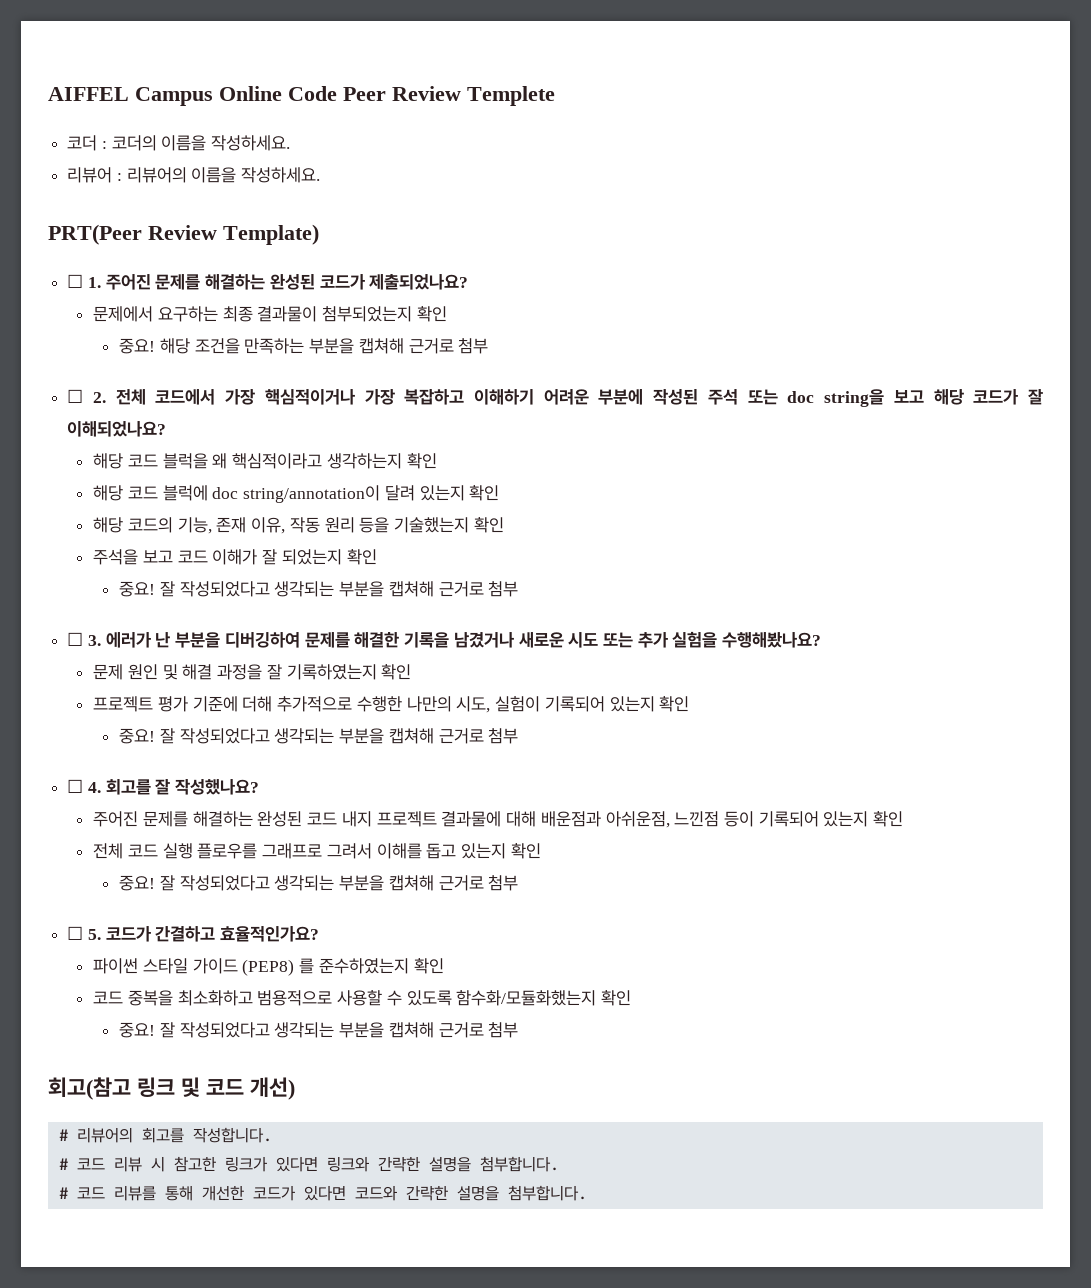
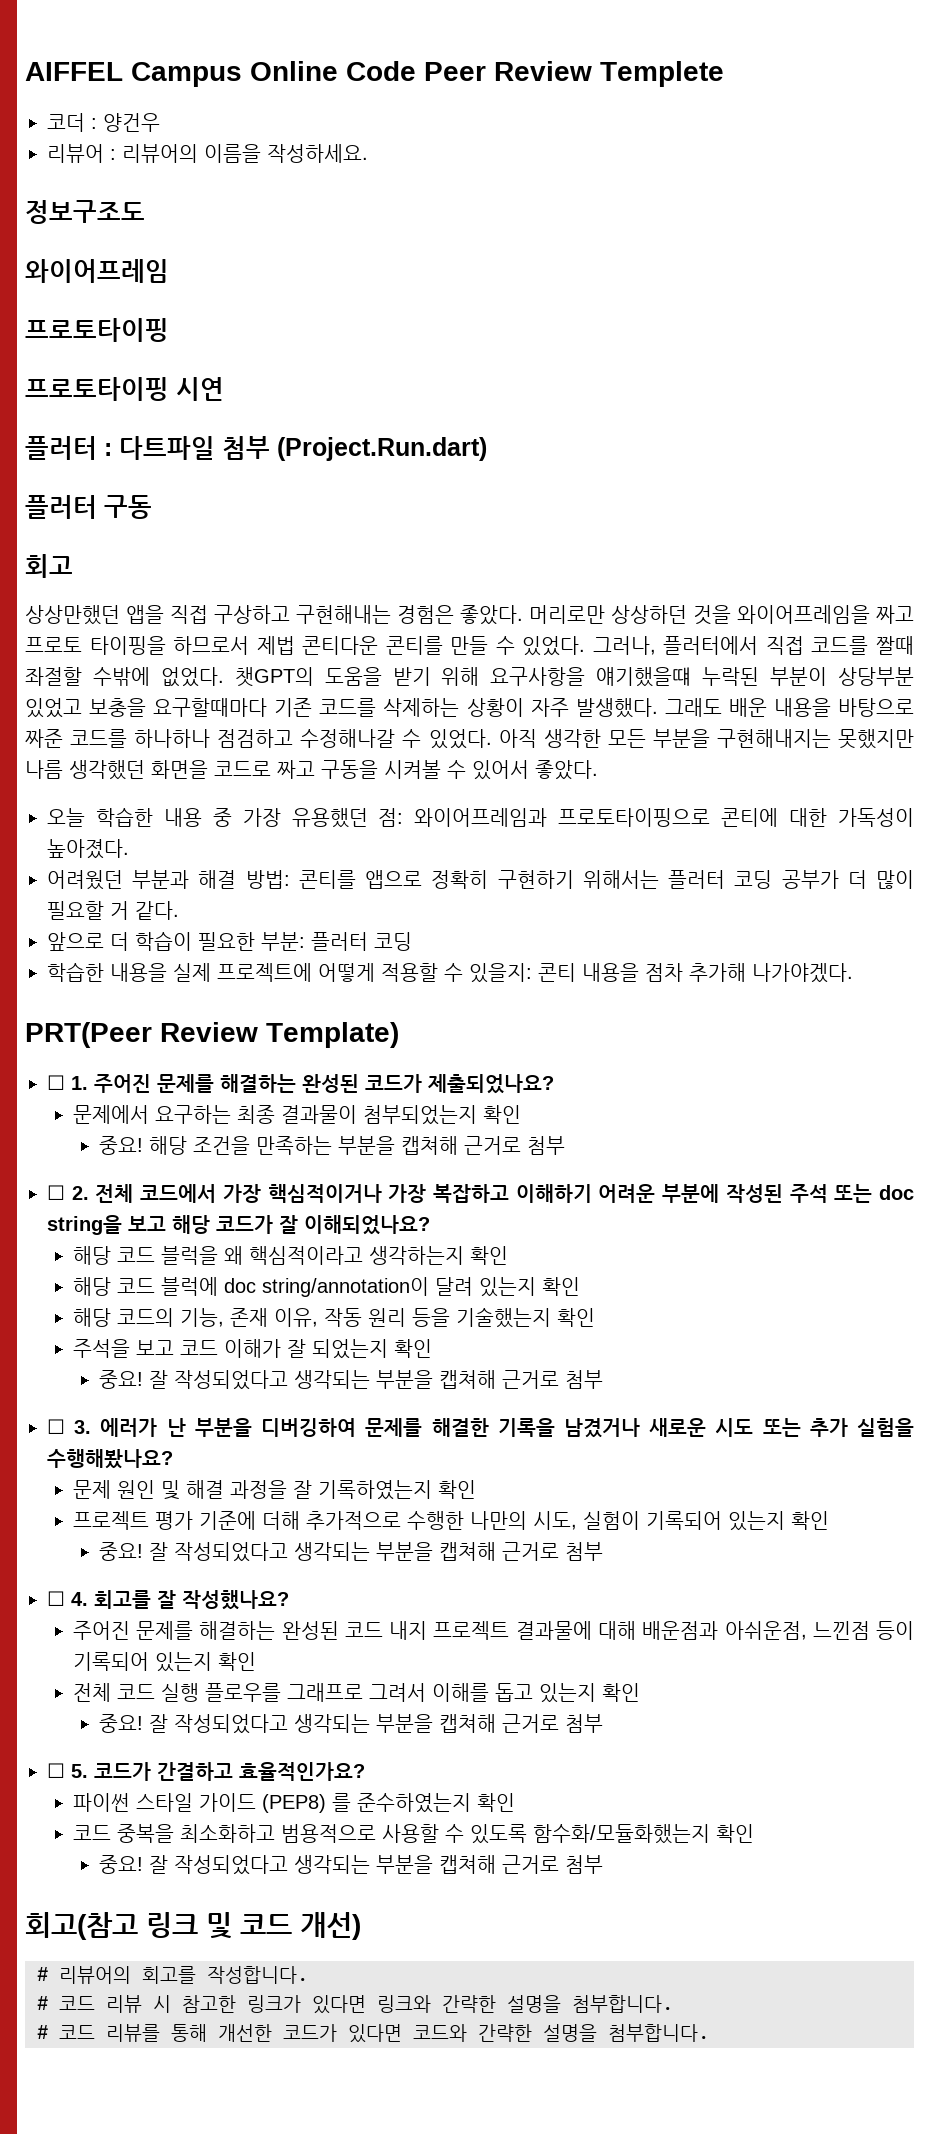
- 코더 : 코더의 이름을 작성하세요.
+ 코더 : 양건우
+ 정보구조도
+ 와이어프레임
+ 프로토타이핑
+ 프로토타이핑 시연
+ 플러터 : 다트파일 첨부 (Project.Run.dart)
+ 플러터 구동
+ 회고
+ 상상만했던 앱을 직접 구상하고 구현해내는 경험은 좋았다. 머리로만 상상하던 것을 와이어프레임을 짜고 프로토 타이핑을 하므로서 제법 콘티다운 콘티를 만들 수 있었다. 그러나, 플러터에서 직접 코드를 짤때 좌절할 수밖에 없었다. 챗GPT의 도움을 받기 위해 요구사항을 얘기했을떄 누락된 부분이 상당부분 있었고 보충을 요구할때마다 기존 코드를 삭제하는 상황이 자주 발생했다. 그래도 배운 내용을 바탕으로 짜준 코드를 하나하나 점검하고 수정해나갈 수 있었다. 아직 생각한 모든 부분을 구현해내지는 못했지만 나름 생각했던 화면을 코드로 짜고 구동을 시켜볼 수 있어서 좋았다.
+ 오늘 학습한 내용 중 가장 유용했던 점: 와이어프레임과 프로토타이핑으로 콘티에 대한 가독성이 높아졌다.
+ 어려웠던 부분과 해결 방법: 콘티를 앱으로 정확히 구현하기 위해서는 플러터 코딩 공부가 더 많이 필요할 거 같다.
+ 앞으로 더 학습이 필요한 부분: 플러터 코딩
+ 학습한 내용을 실제 프로젝트에 어떻게 적용할 수 있을지: 콘티 내용을 점차 추가해 나가야겠다.

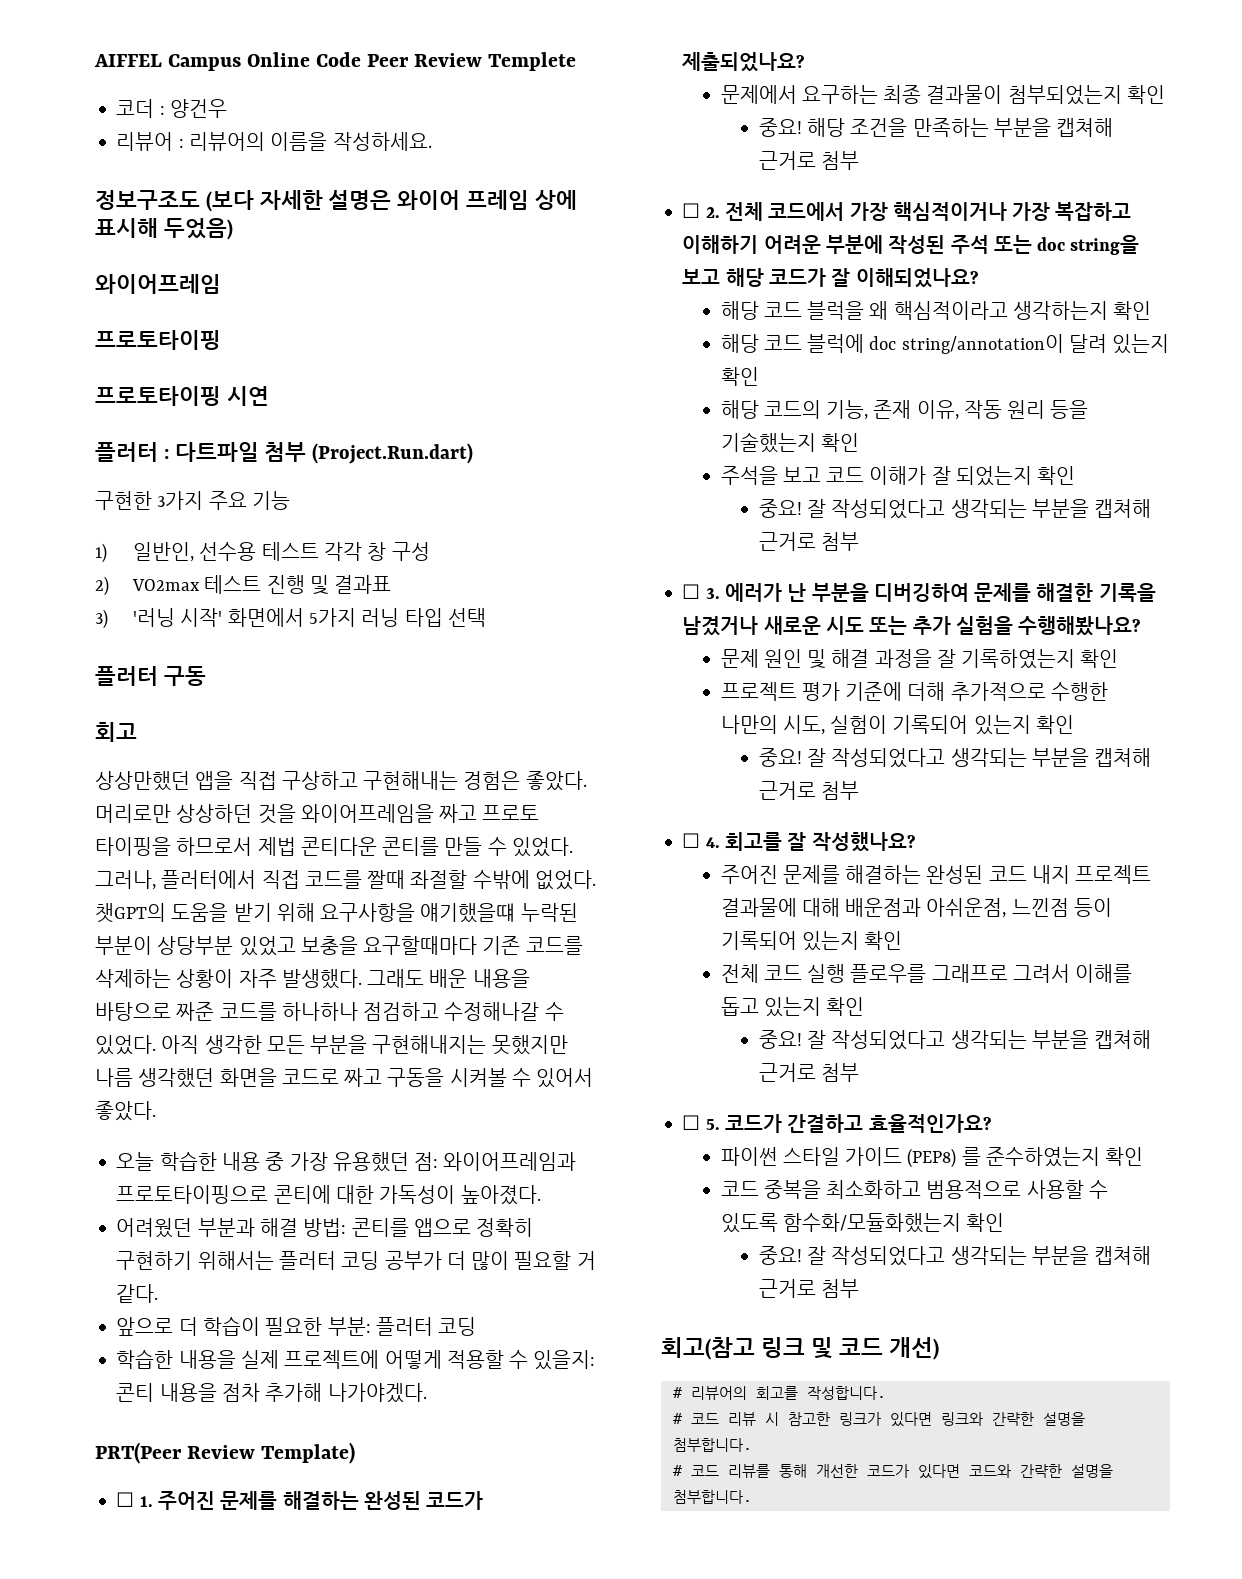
- 정보구조도
+ 정보구조도 (보다 자세한 설명은 와이어 프레임 상에 표시해 두었음)
+ 구현한 3가지 주요 기능
+ 1) 일반인, 선수용 테스트 각각 창 구성
+ 2) VO2max 테스트 진행 및 결과표
+ 3) '러닝 시작' 화면에서 5가지 러닝 타입 선택

